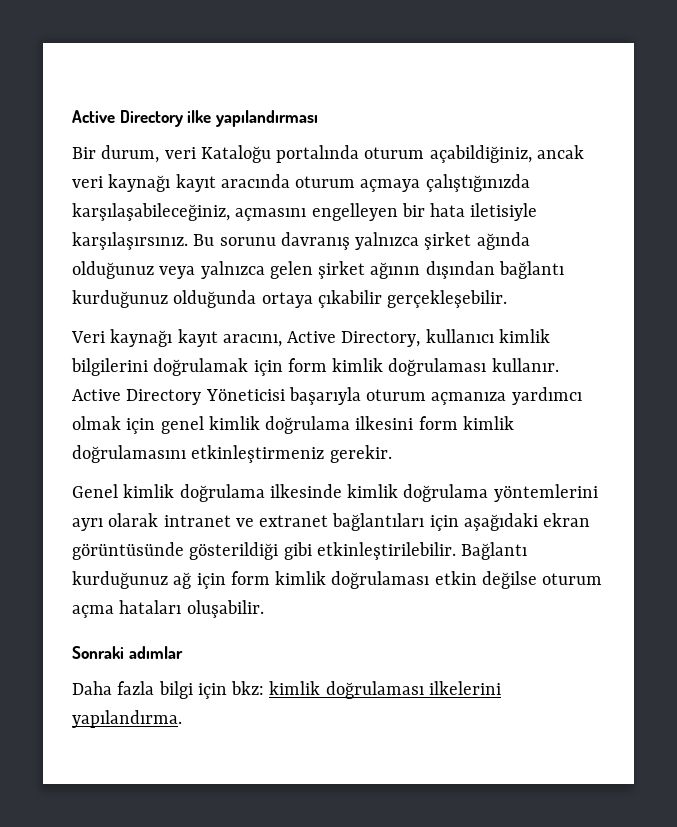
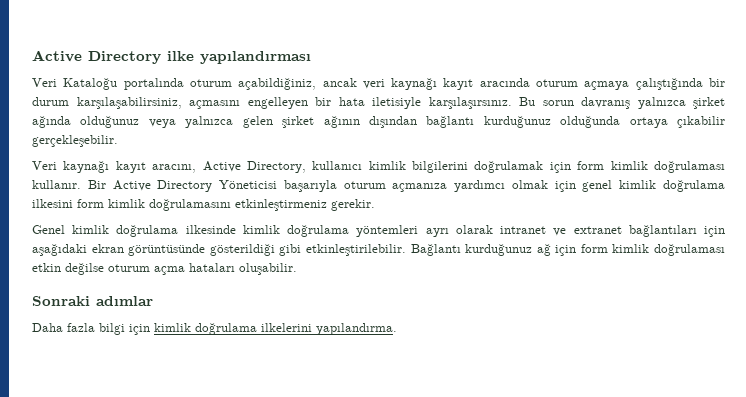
- Bir durum, veri Kataloğu portalında oturum açabildiğiniz, ancak veri kaynağı kayıt aracında oturum açmaya çalıştığınızda karşılaşabileceğiniz, açmasını engelleyen bir hata iletisiyle karşılaşırsınız.
+ Veri Kataloğu portalında oturum açabildiğiniz, ancak veri kaynağı kayıt aracında oturum açmaya çalıştığında bir durum karşılaşabilirsiniz, açmasını engelleyen bir hata iletisiyle karşılaşırsınız.
- Bu sorunu davranış yalnızca şirket ağında olduğunuz veya yalnızca gelen şirket ağının dışından bağlantı kurduğunuz olduğunda ortaya çıkabilir gerçekleşebilir.
+ Bu sorun davranış yalnızca şirket ağında olduğunuz veya yalnızca gelen şirket ağının dışından bağlantı kurduğunuz olduğunda ortaya çıkabilir gerçekleşebilir.
- Active Directory Yöneticisi başarıyla oturum açmanıza yardımcı olmak için genel kimlik doğrulama ilkesini form kimlik doğrulamasını etkinleştirmeniz gerekir.
+ Bir Active Directory Yöneticisi başarıyla oturum açmanıza yardımcı olmak için genel kimlik doğrulama ilkesini form kimlik doğrulamasını etkinleştirmeniz gerekir.
- Genel kimlik doğrulama ilkesinde kimlik doğrulama yöntemlerini ayrı olarak intranet ve extranet bağlantıları için aşağıdaki ekran görüntüsünde gösterildiği gibi etkinleştirilebilir.
+ Genel kimlik doğrulama ilkesinde kimlik doğrulama yöntemleri ayrı olarak intranet ve extranet bağlantıları için aşağıdaki ekran görüntüsünde gösterildiği gibi etkinleştirilebilir.
- Daha fazla bilgi için bkz: kimlik doğrulaması ilkelerini yapılandırma.
+ Daha fazla bilgi için kimlik doğrulama ilkelerini yapılandırma.

